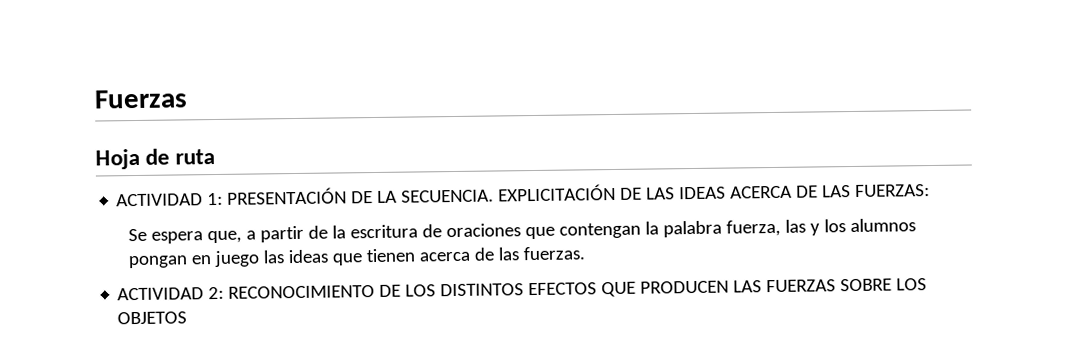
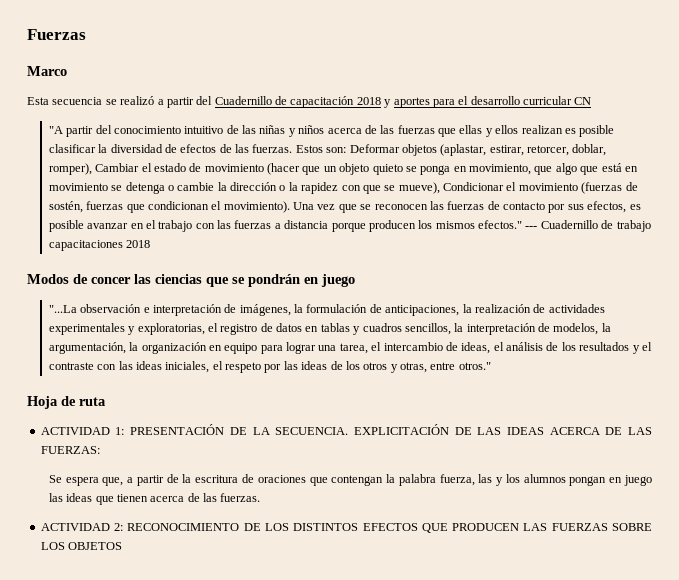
+ Marco
+ Esta secuencia se realizó a partir del Cuadernillo de capacitación 2018 y aportes para el desarrollo curricular CN
+ "A partir del conocimiento intuitivo de las niñas y niños acerca de las fuerzas que ellas y ellos realizan es posible clasificar la diversidad de efectos de las fuerzas. Estos son: Deformar objetos (aplastar, estirar, retorcer, doblar, romper), Cambiar el estado de movimiento (hacer que un objeto quieto se ponga en movimiento, que algo que está en movimiento se detenga o cambie la dirección o la rapidez con que se mueve), Condicionar el movimiento (fuerzas de sostén, fuerzas que condicionan el movimiento). Una vez que se reconocen las fuerzas de contacto por sus efectos, es posible avanzar en el trabajo con las fuerzas a distancia porque producen los mismos efectos." --- Cuadernillo de trabajo capacitaciones 2018
+ Modos de concer las ciencias que se pondrán en juego
+ "...La observación e interpretación de imágenes, la formulación de anticipaciones, la realización de actividades experimentales y exploratorias, el registro de datos en tablas y cuadros sencillos, la interpretación de modelos, la argumentación, la organización en equipo para lograr una tarea, el intercambio de ideas, el análisis de los resultados y el contraste con las ideas iniciales, el respeto por las ideas de los otros y otras, entre otros."

